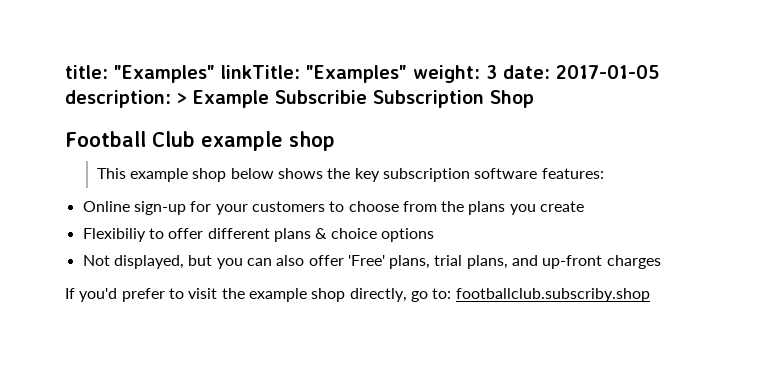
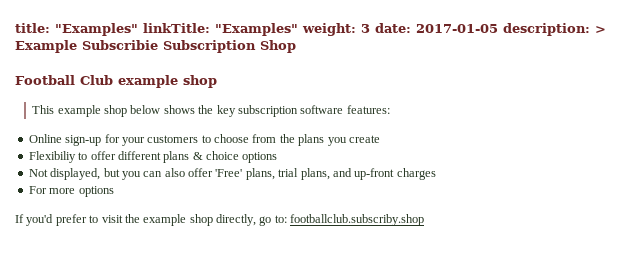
+ For more options

